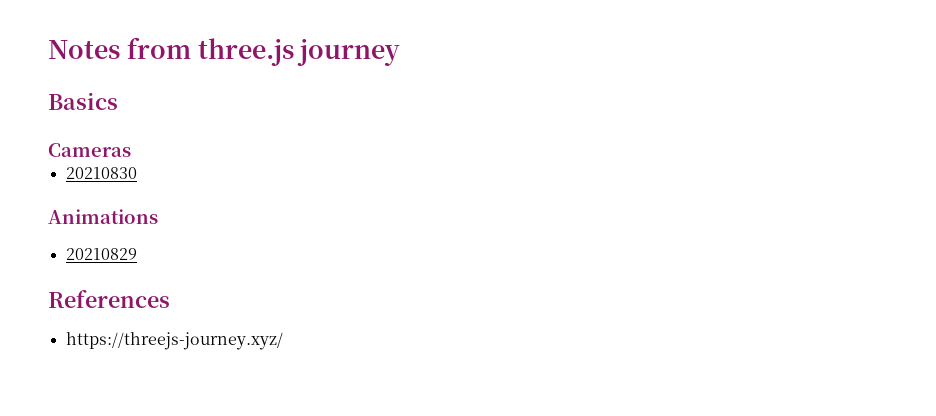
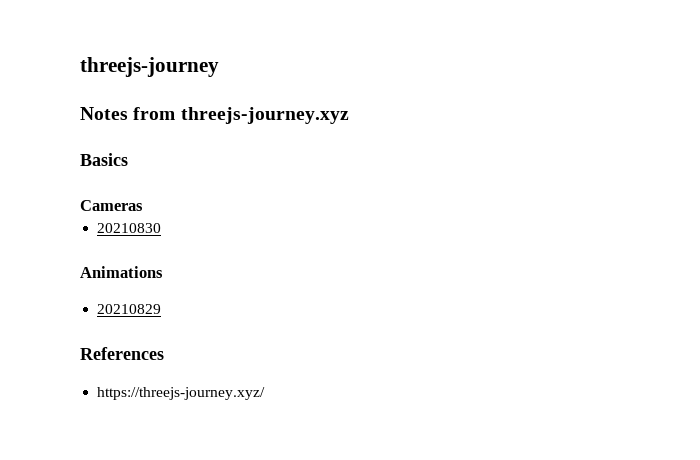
+ threejs-journey
- Notes from three.js journey
+ Notes from threejs-journey.xyz

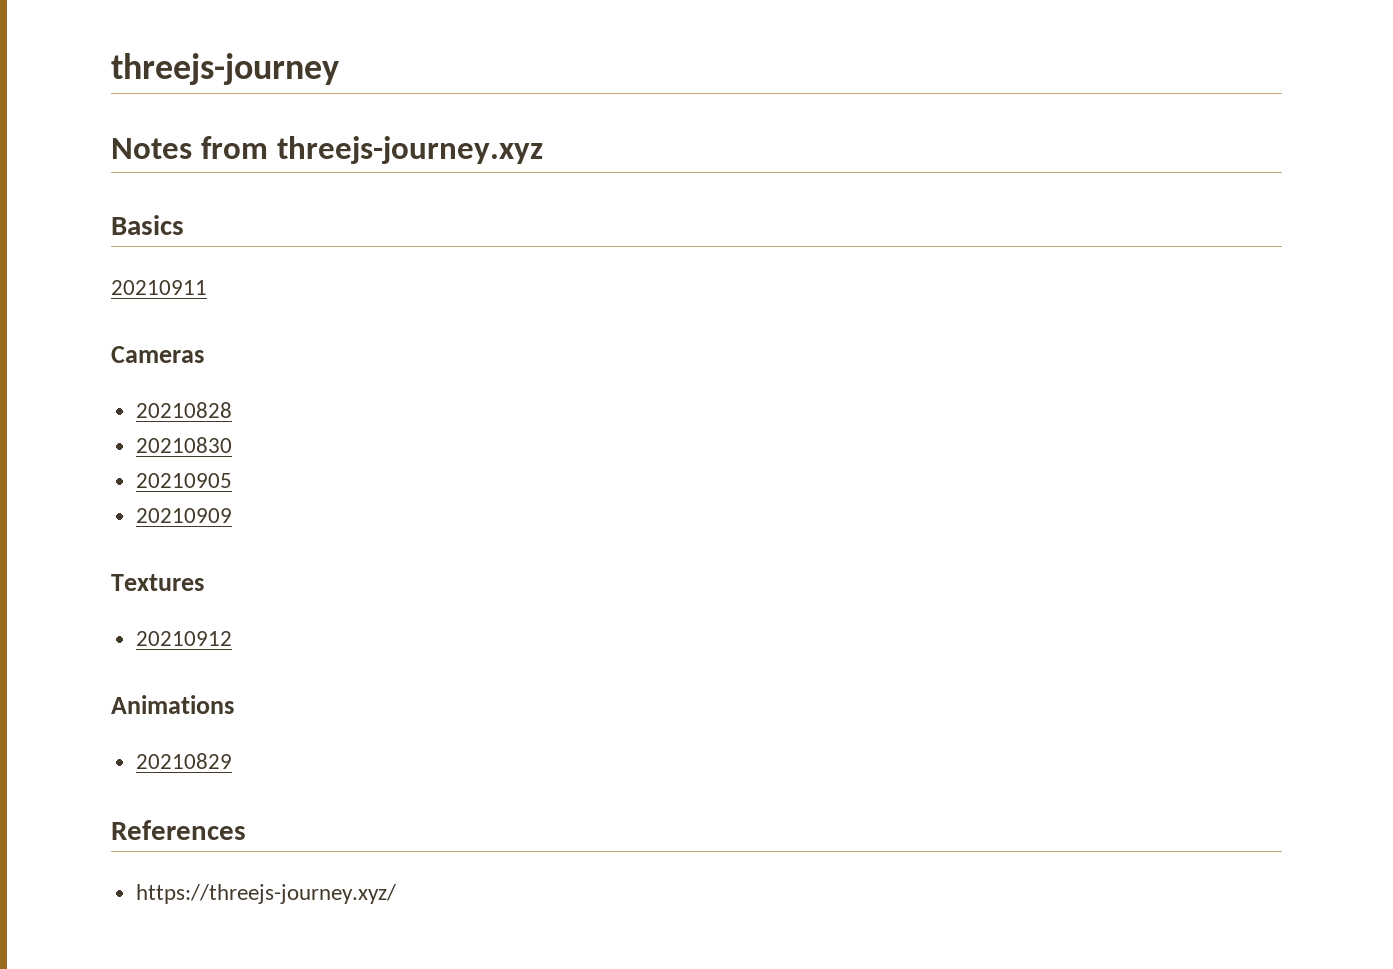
+ 20210911
+ 20210828
+ 20210905
+ 20210909
+ Textures
+ 20210912

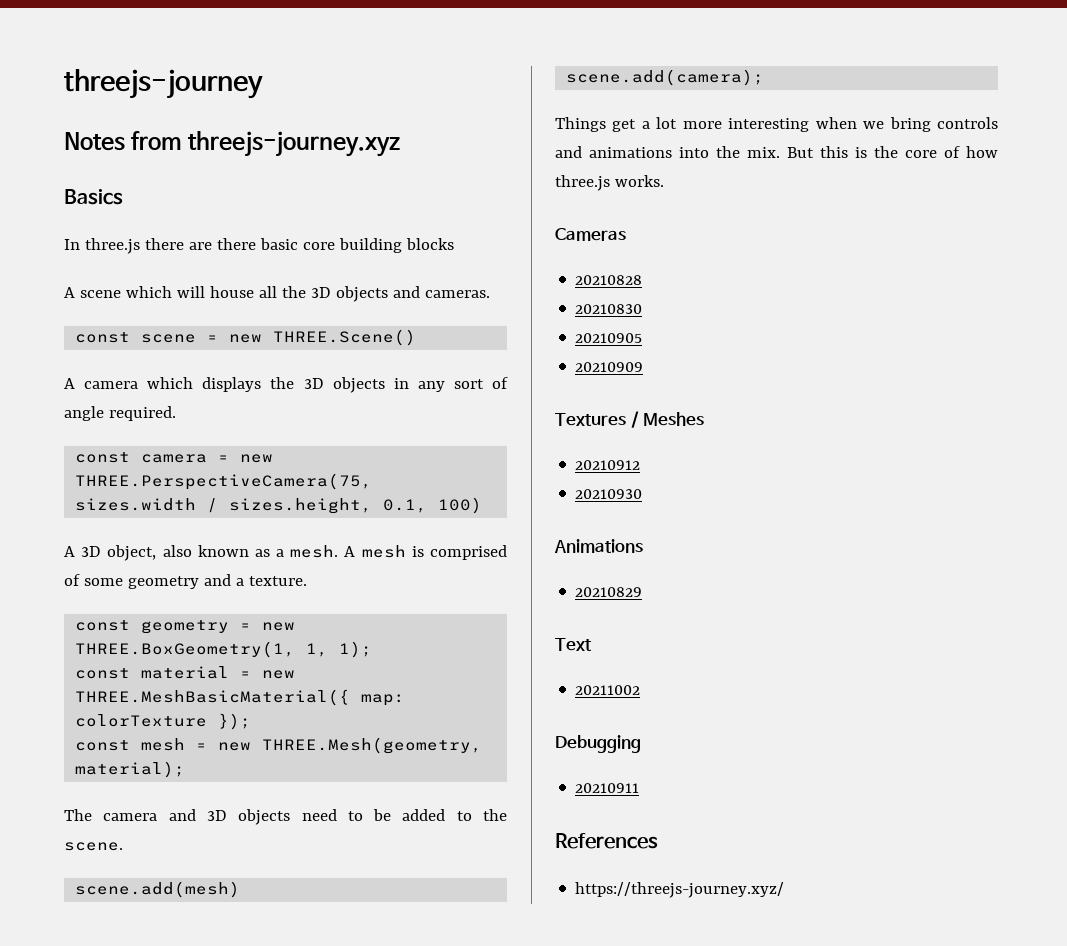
- 20210911
+ In three.js there are there basic core building blocks
+ A scene which will house all the 3D objects and cameras.
+ const scene = new THREE.Scene()
+ A camera which displays the 3D objects in any sort of angle required.
+ const camera = new THREE.PerspectiveCamera(75, sizes.width / sizes.height, 0.1, 100)
+ A 3D object, also known as a mesh. A mesh is comprised of some geometry and a texture.
+ const geometry = new THREE.BoxGeometry(1, 1, 1);
+ const material = new THREE.MeshBasicMaterial({ map: colorTexture });
+ const mesh = new THREE.Mesh(geometry, material);
+ The camera and 3D objects need to be added to the scene.
+ scene.add(mesh)
+ scene.add(camera);
+ Things get a lot more interesting when we bring controls and animations into the mix. But this is the core of how three.js works.
- Textures
+ Textures / Meshes
+ 20210930
+ Text
+ 20211002
+ Debugging
+ 20210911

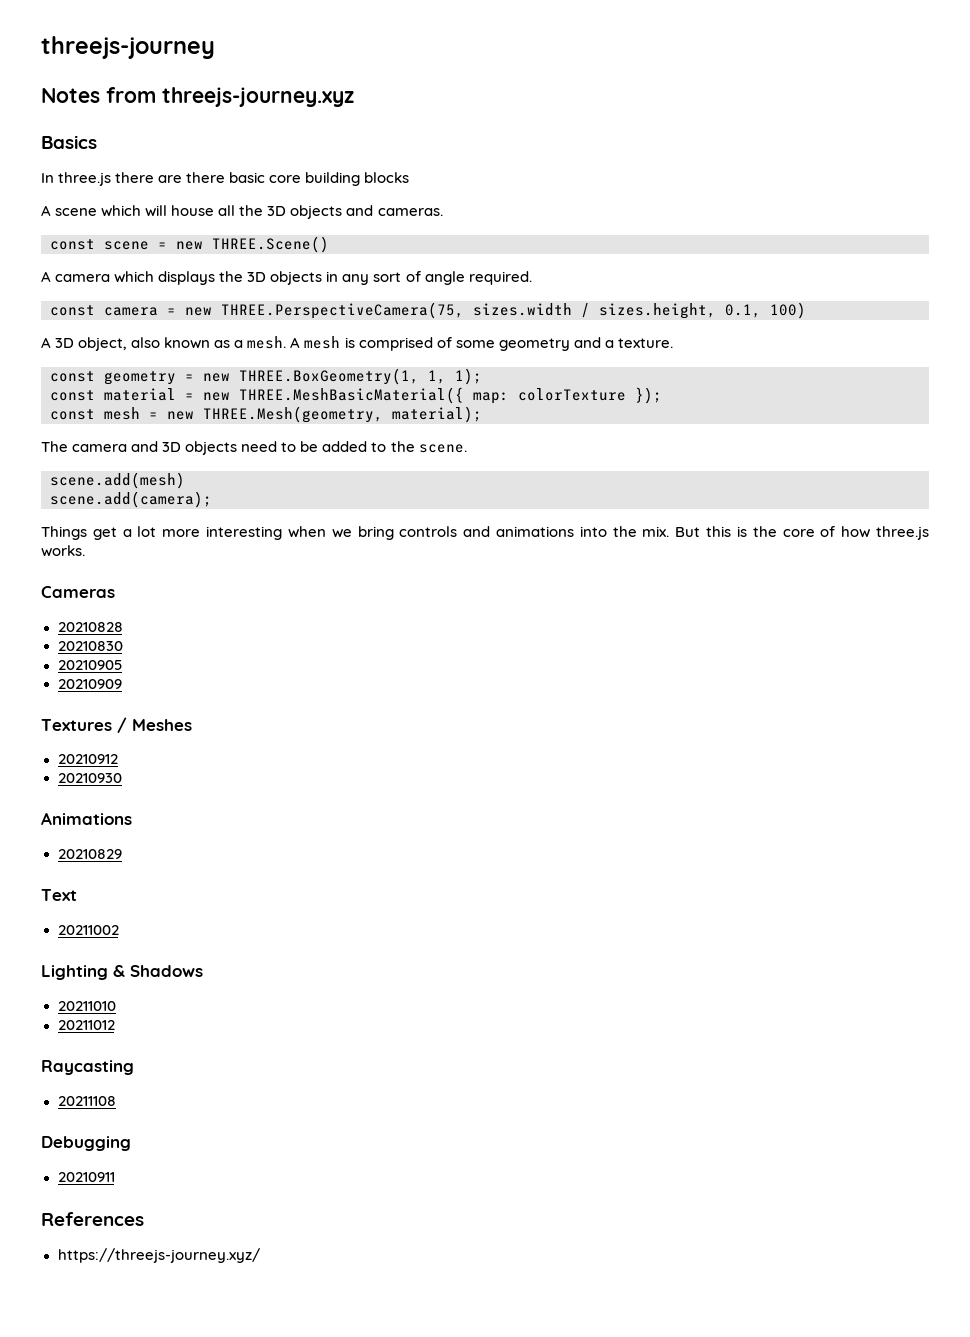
+ Lighting & Shadows
+ 20211010
+ 20211012
+ Raycasting
+ 20211108

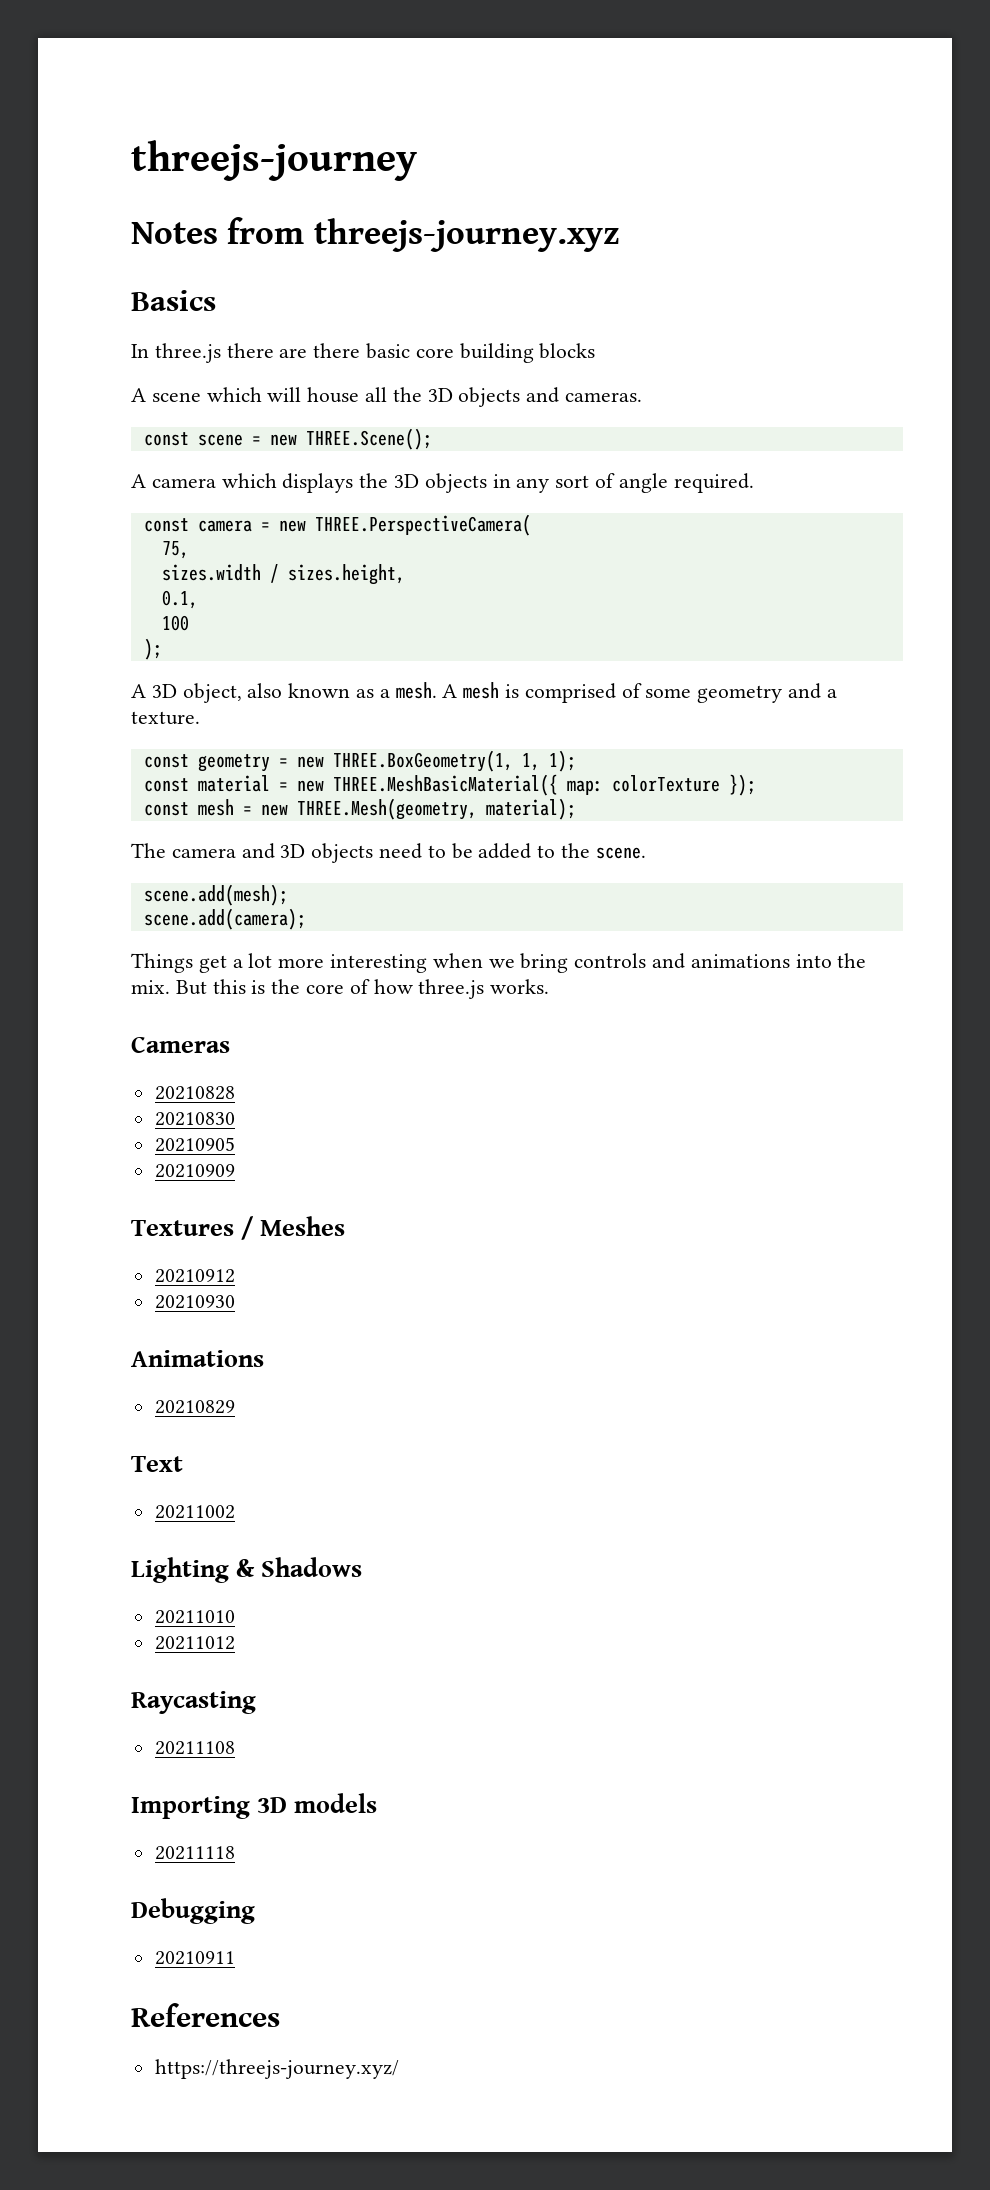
- const scene = new THREE.Scene()
+ const scene = new THREE.Scene();
- const camera = new THREE.PerspectiveCamera(75, sizes.width / sizes.height, 0.1, 100)
+ const camera = new THREE.PerspectiveCamera(
+ 75,
+ sizes.width / sizes.height,
+ 0.1,
+ 100
+ );
- scene.add(mesh)
+ scene.add(mesh);
+ Importing 3D models
+ 20211118

